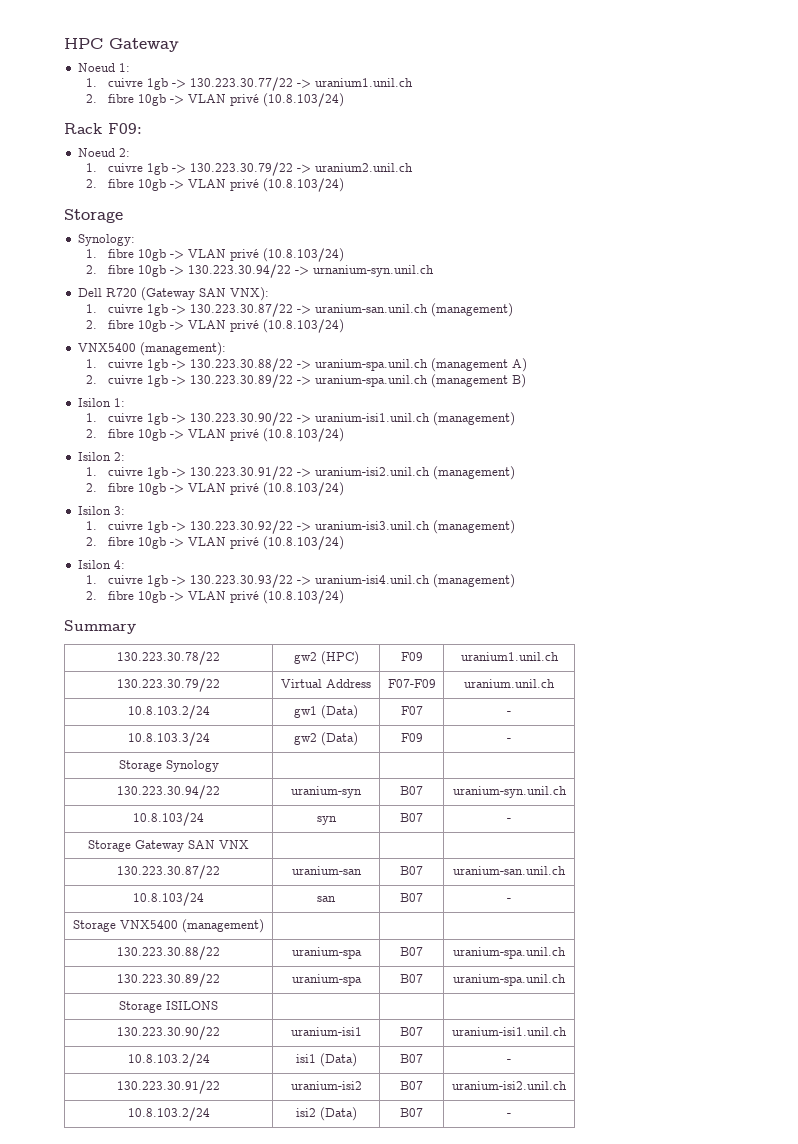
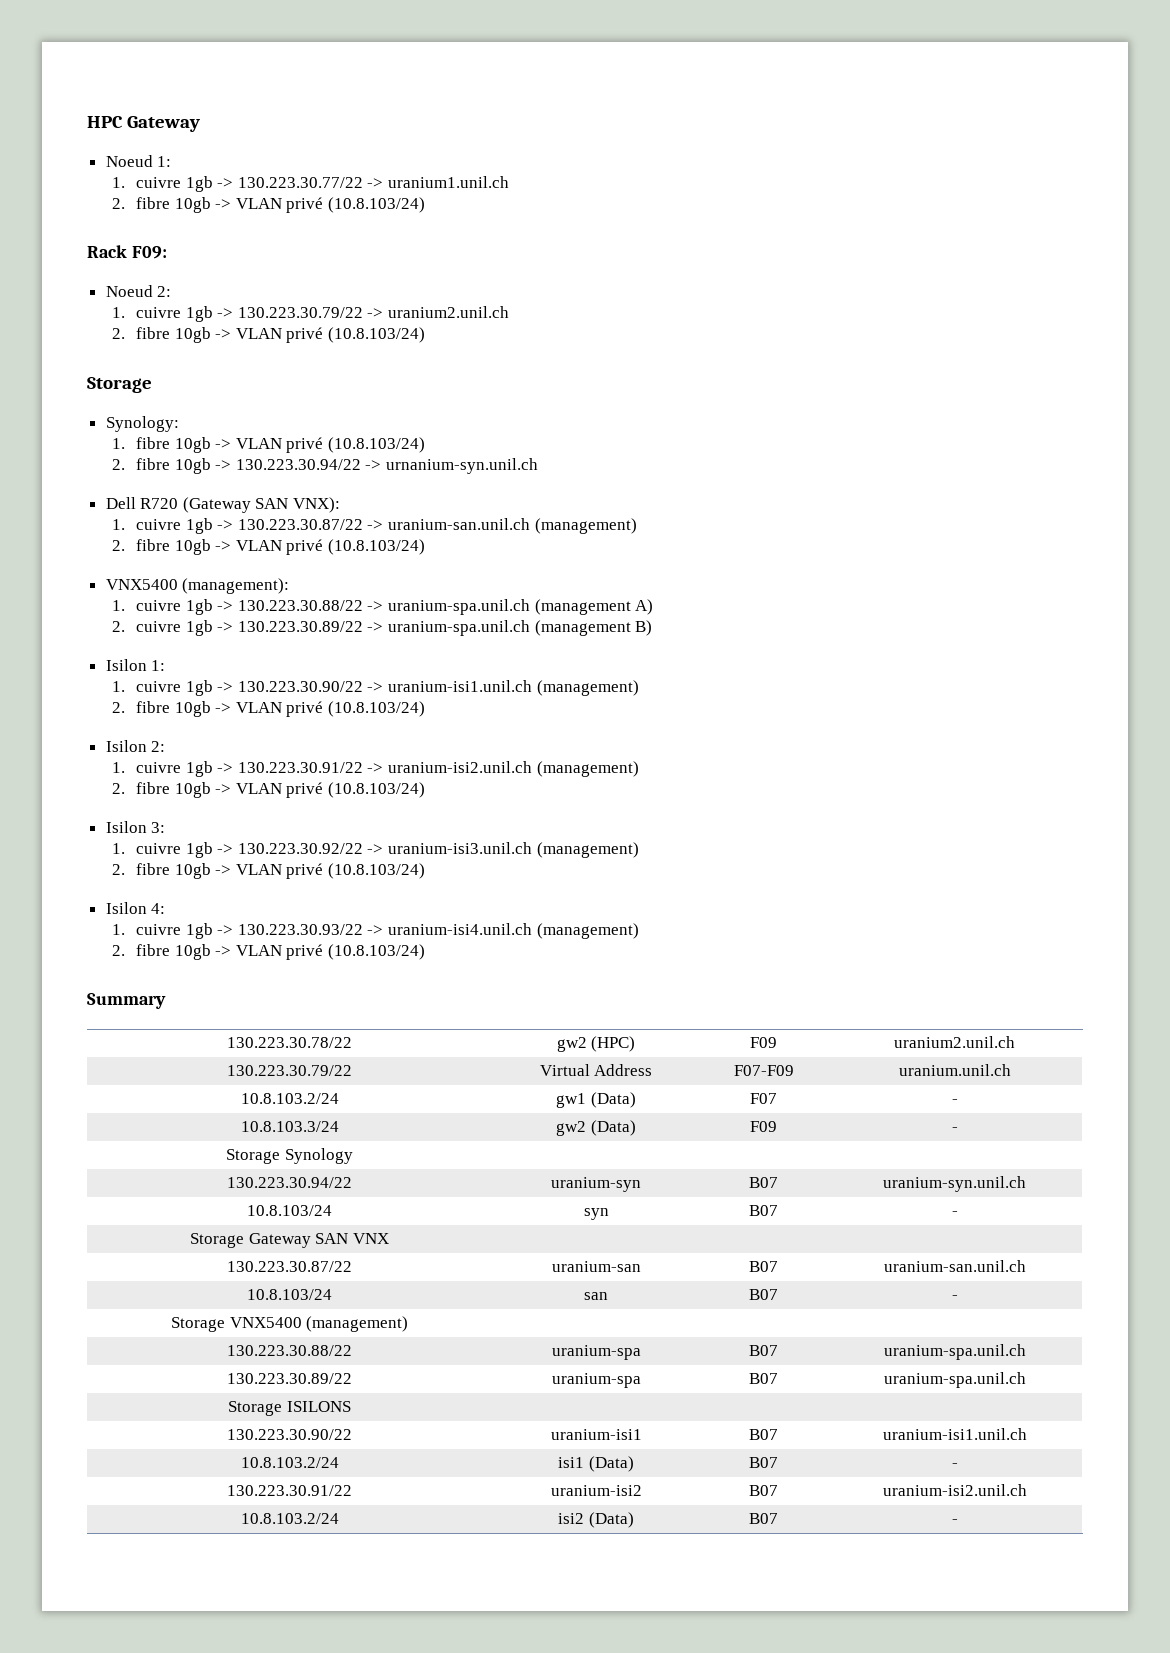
- 130.223.30.78/22 | gw2 (HPC) | F09 | uranium1.unil.ch
+ 130.223.30.78/22 | gw2 (HPC) | F09 | uranium2.unil.ch

